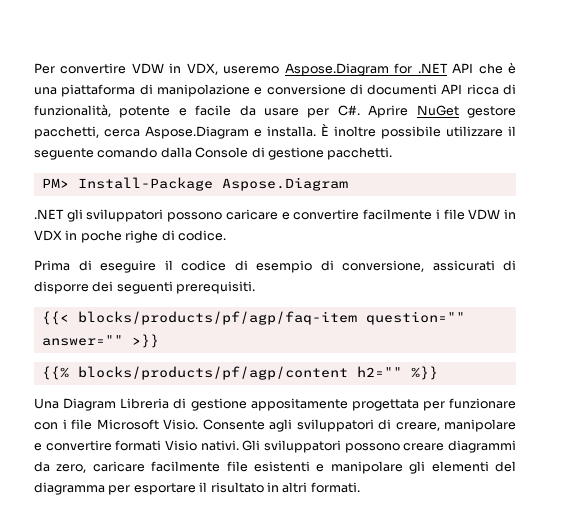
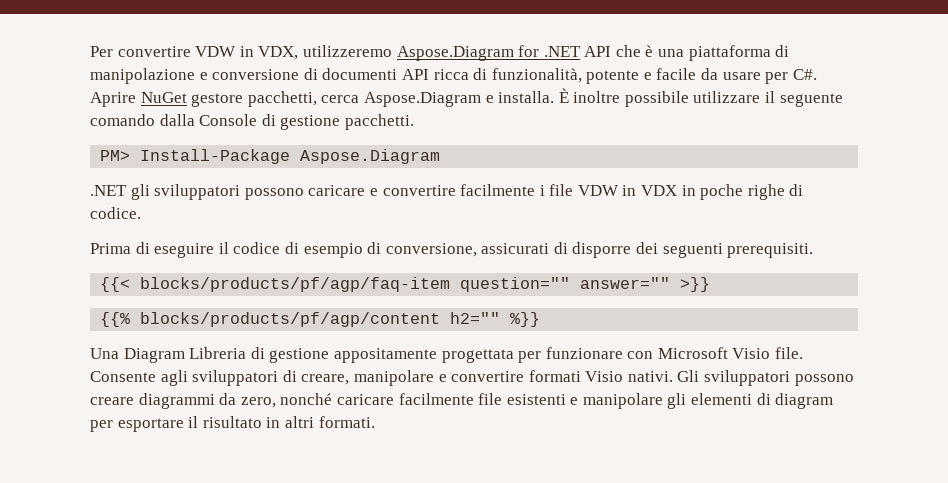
- Per convertire VDW in VDX, useremo Aspose.Diagram for .NET API che è una piattaforma di manipolazione e conversione di documenti API ricca di funzionalità, potente e facile da usare per C#. Aprire NuGet gestore pacchetti, cerca Aspose.Diagram e installa.
+ Per convertire VDW in VDX, utilizzeremo Aspose.Diagram for .NET API che è una piattaforma di manipolazione e conversione di documenti API ricca di funzionalità, potente e facile da usare per C#. Aprire NuGet gestore pacchetti, cerca Aspose.Diagram e installa.
- Una Diagram Libreria di gestione appositamente progettata per funzionare con i file Microsoft Visio.
+ Una Diagram Libreria di gestione appositamente progettata per funzionare con Microsoft Visio file.
- Gli sviluppatori possono creare diagrammi da zero, caricare facilmente file esistenti e manipolare gli elementi del diagramma per esportare il risultato in altri formati.
+ Gli sviluppatori possono creare diagrammi da zero, nonché caricare facilmente file esistenti e manipolare gli elementi di diagram per esportare il risultato in altri formati.

